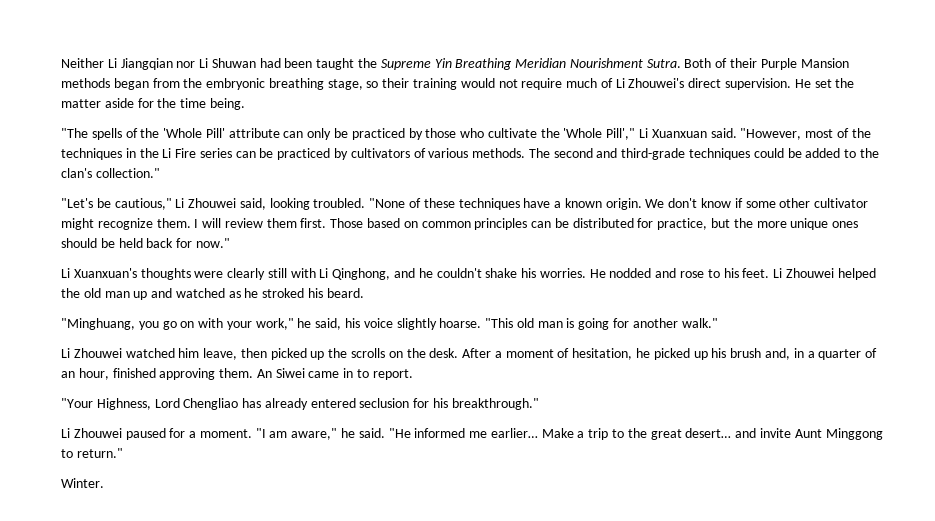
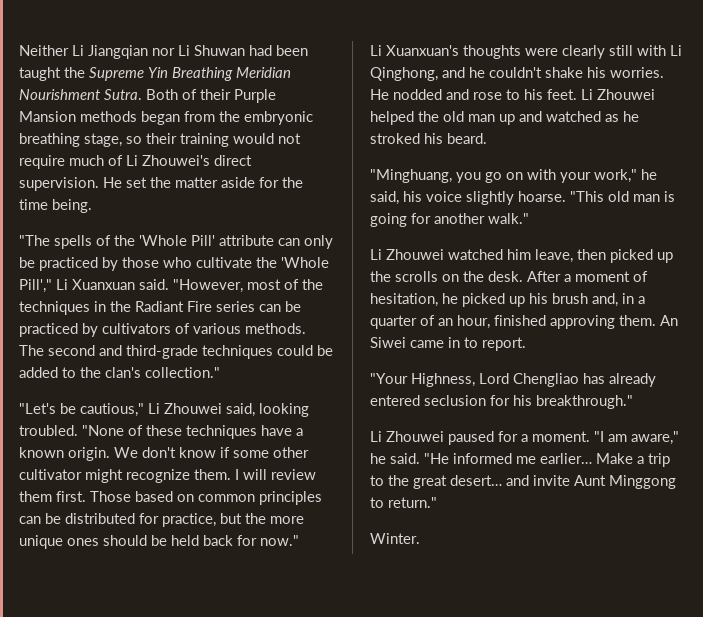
- "However, most of the techniques in the Li Fire series can be practiced by cultivators of various methods.
+ "However, most of the techniques in the Radiant Fire series can be practiced by cultivators of various methods.

